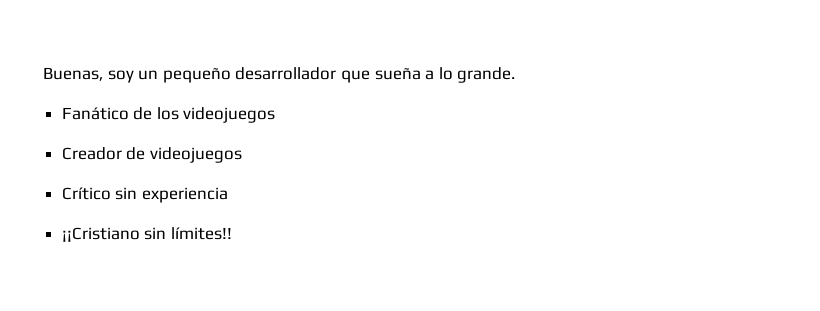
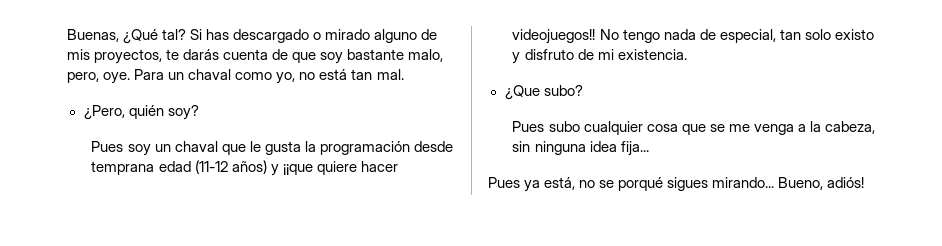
- Buenas, soy un pequeño desarrollador que sueña a lo grande.
- Fanático de los videojuegos
- Creador de videojuegos
- Crítico sin experiencia
- ¡¡Cristiano sin límites!!
+ Buenas, ¿Qué tal? Si has descargado o mirado alguno de mis proyectos, te darás cuenta de que soy bastante malo, pero, oye. Para un chaval como yo, no está tan mal.
+ ¿Pero, quién soy?
+ Pues soy un chaval que le gusta la programación desde temprana edad (11-12 años) y ¡¡que quiere hacer videojuegos!! No tengo nada de especial, tan solo existo y disfruto de mi existencia.
+ ¿Que subo?
+ Pues subo cualquier cosa que se me venga a la cabeza, sin ninguna idea fija...
+ Pues ya está, no se porqué sigues mirando... Bueno, adiós!

